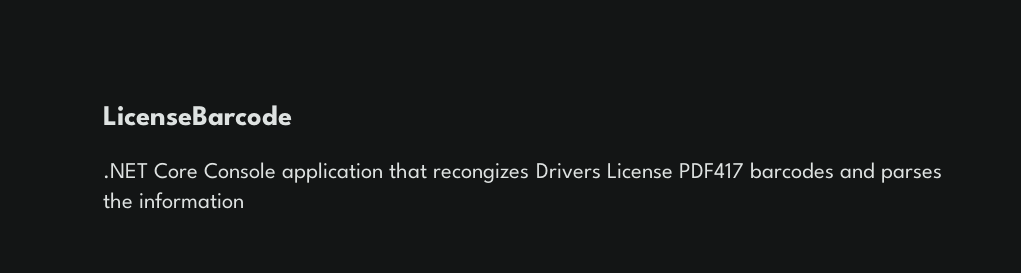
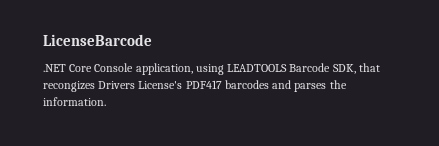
- .NET Core Console application that recongizes Drivers License PDF417 barcodes and parses the information
+ .NET Core Console application, using LEADTOOLS Barcode SDK, that recongizes Drivers License's PDF417 barcodes and parses the information.

